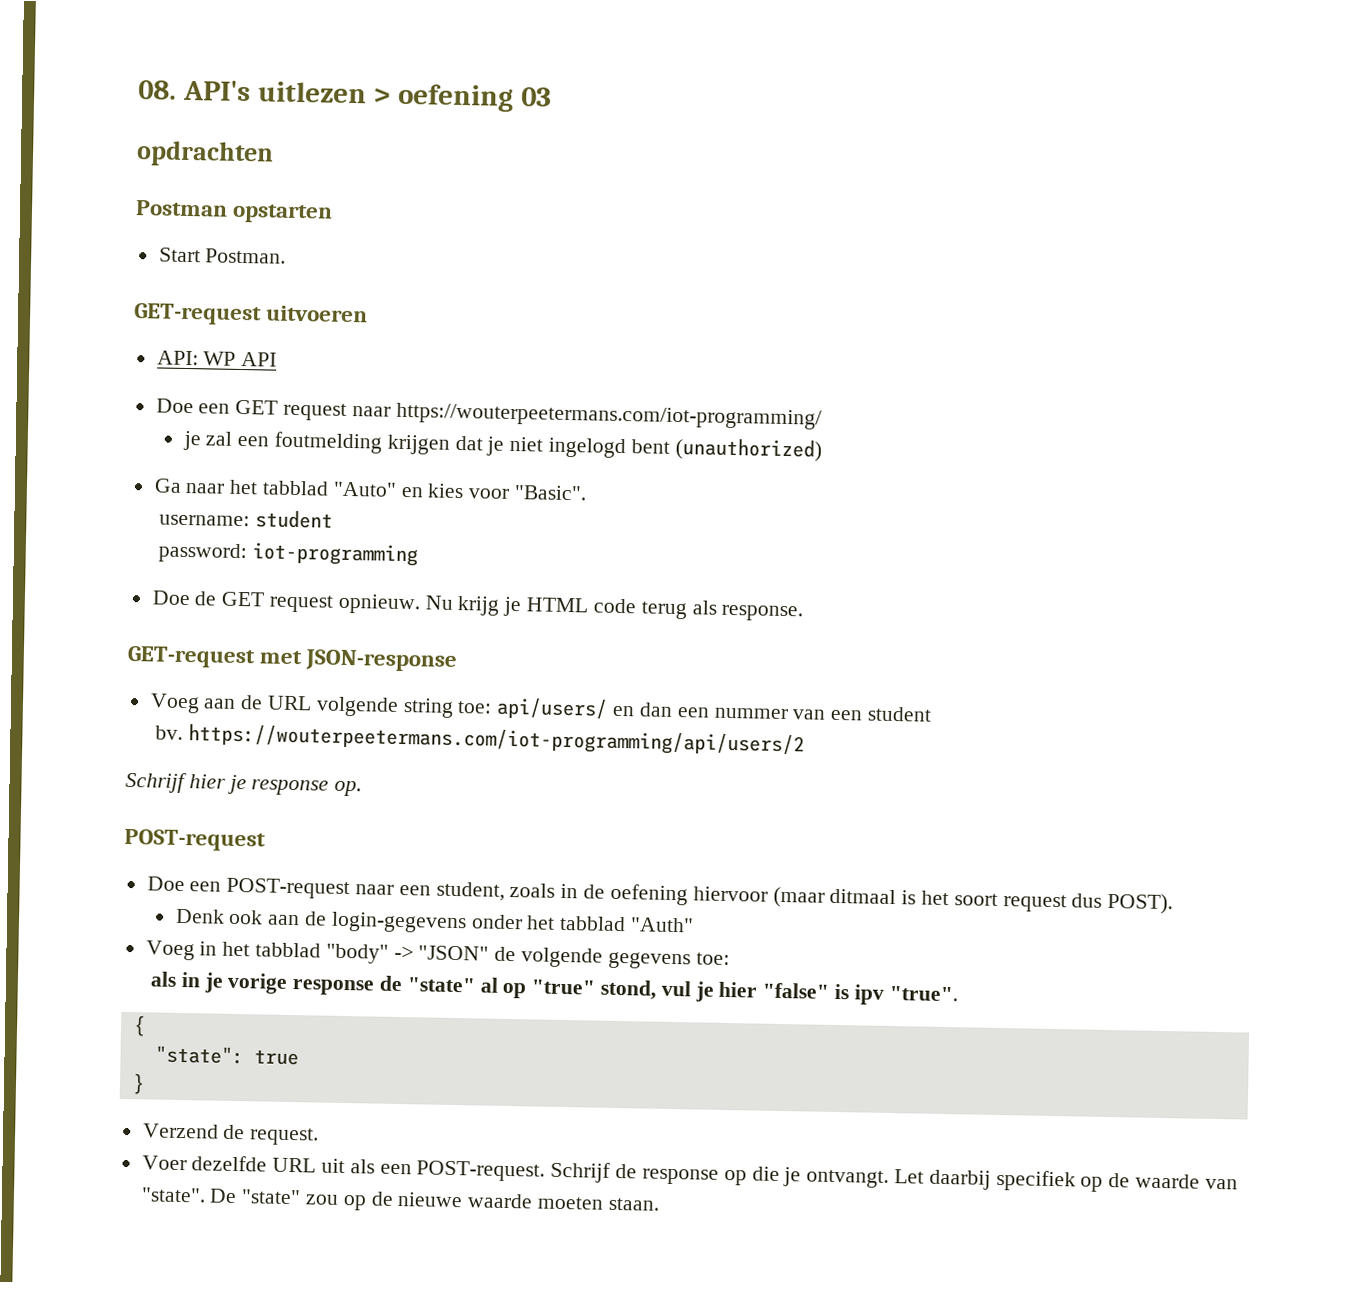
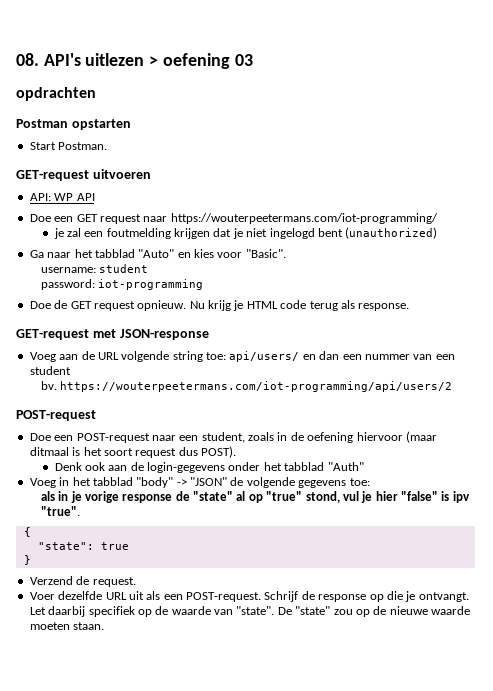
- Schrijf hier je response op.

